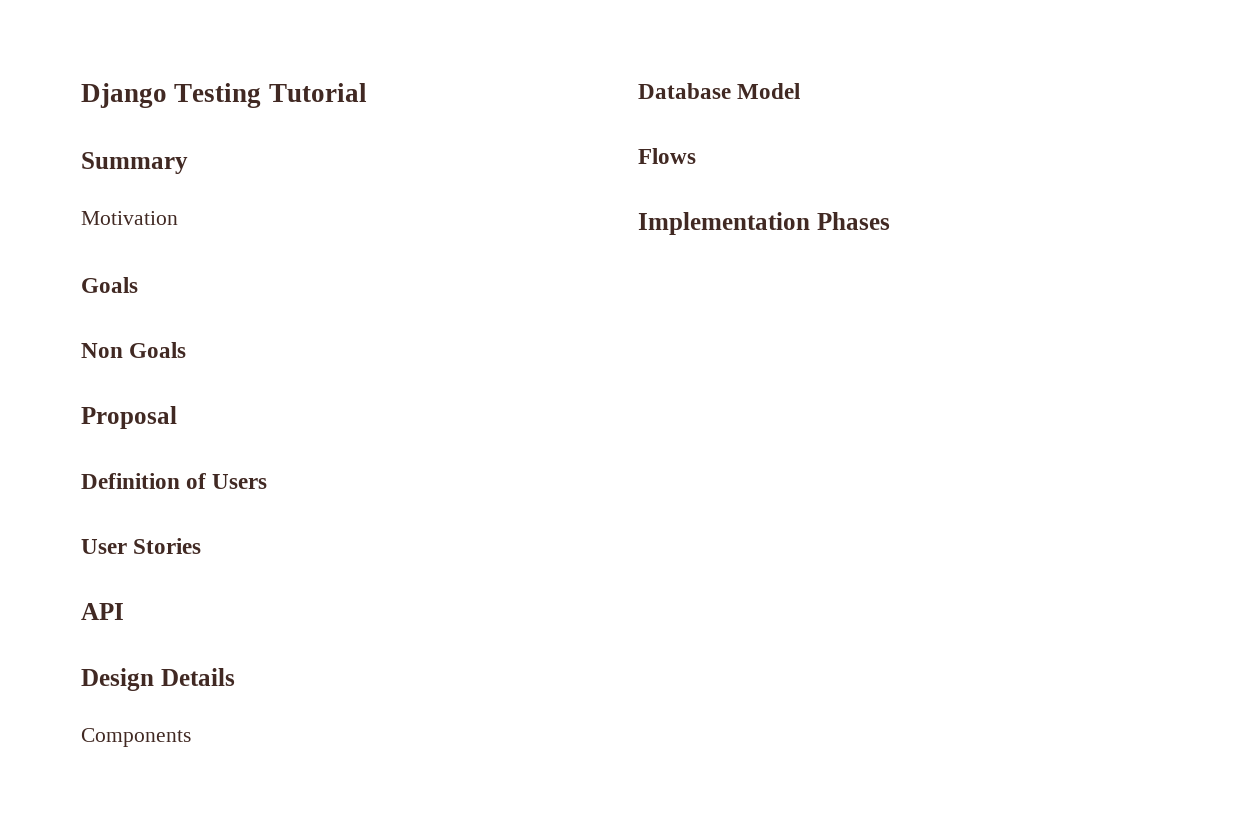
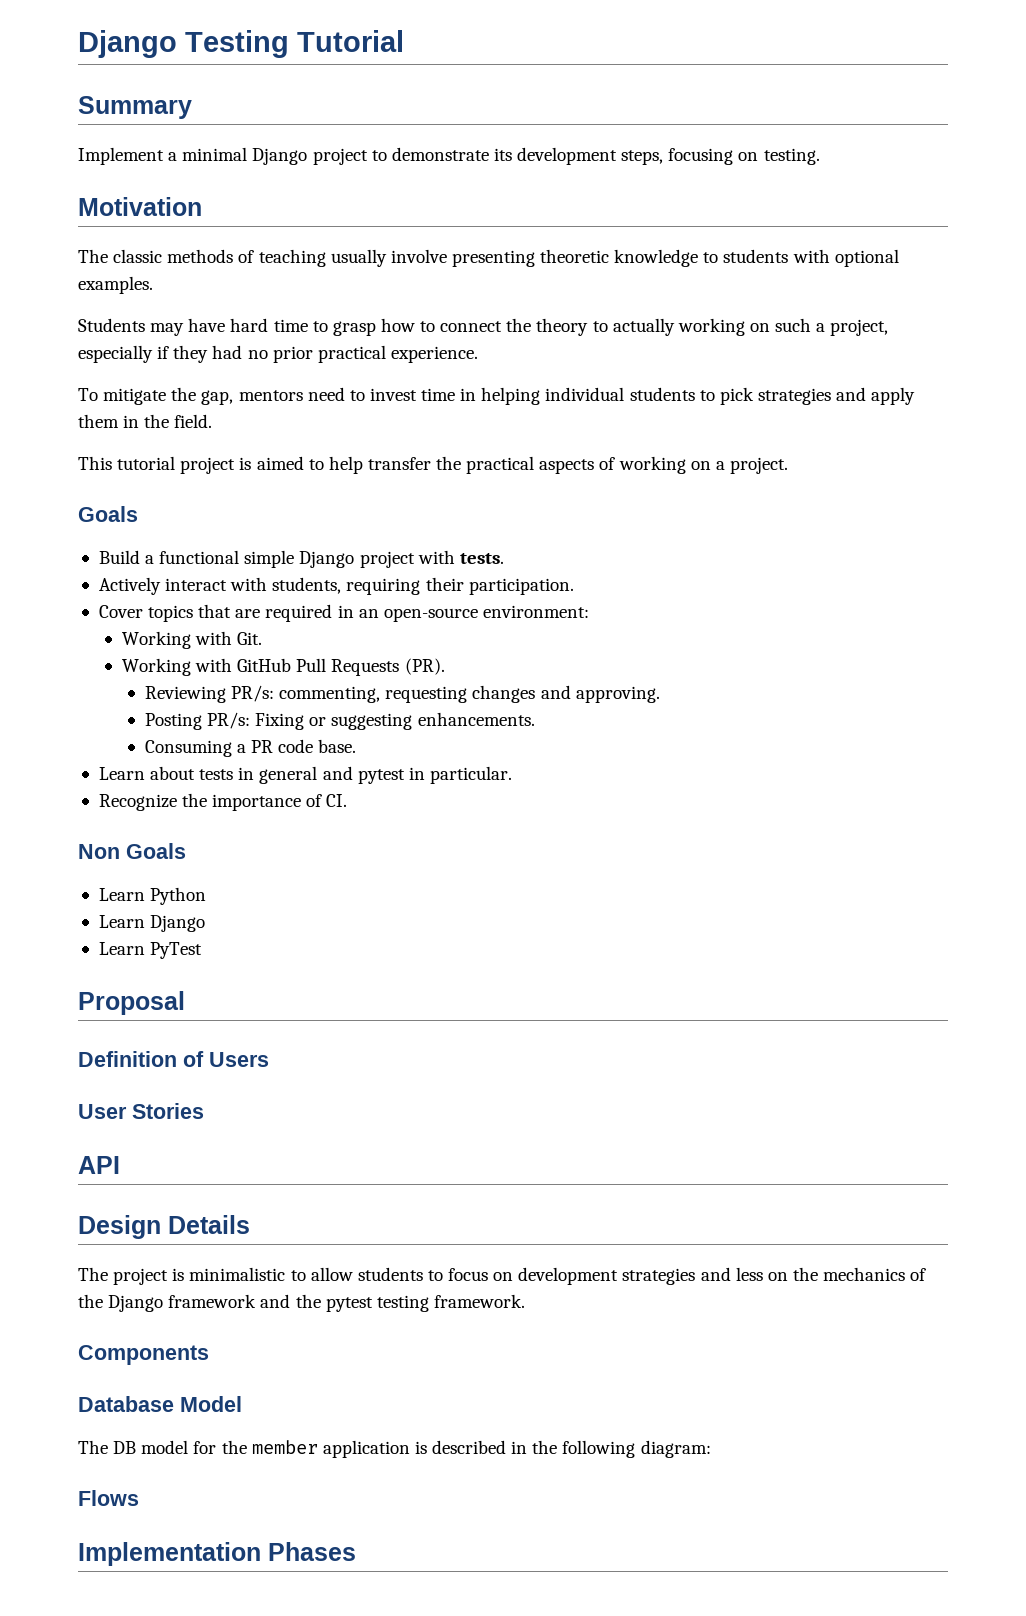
+ Implement a minimal Django project to demonstrate its development steps, focusing on testing.
  Motivation
+ The classic methods of teaching usually involve presenting theoretic knowledge to students with optional examples.
+ Students may have hard time to grasp how to connect the theory to actually working on such a project, especially if they had no prior practical experience.
+ To mitigate the gap, mentors need to invest time in helping individual students to pick strategies and apply them in the field.
+ This tutorial project is aimed to help transfer the practical aspects of working on a project.
  Goals
+ Build a functional simple Django project with tests.
+ Actively interact with students, requiring their participation.
+ Cover topics that are required in an open-source environment:
+ Working with Git.
+ Working with GitHub Pull Requests (PR).
+ Reviewing PR/s: commenting, requesting changes and approving.
+ Posting PR/s: Fixing or suggesting enhancements.
+ Consuming a PR code base.
+ Learn about tests in general and pytest in particular.
+ Recognize the importance of CI.
  Non Goals
+ Learn Python
+ Learn Django
+ Learn PyTest
+ The project is minimalistic to allow students to focus on development strategies and less on the mechanics of the Django framework and the pytest testing framework.
  Components
  Database Model
+ The DB model for the member application is described in the following diagram:

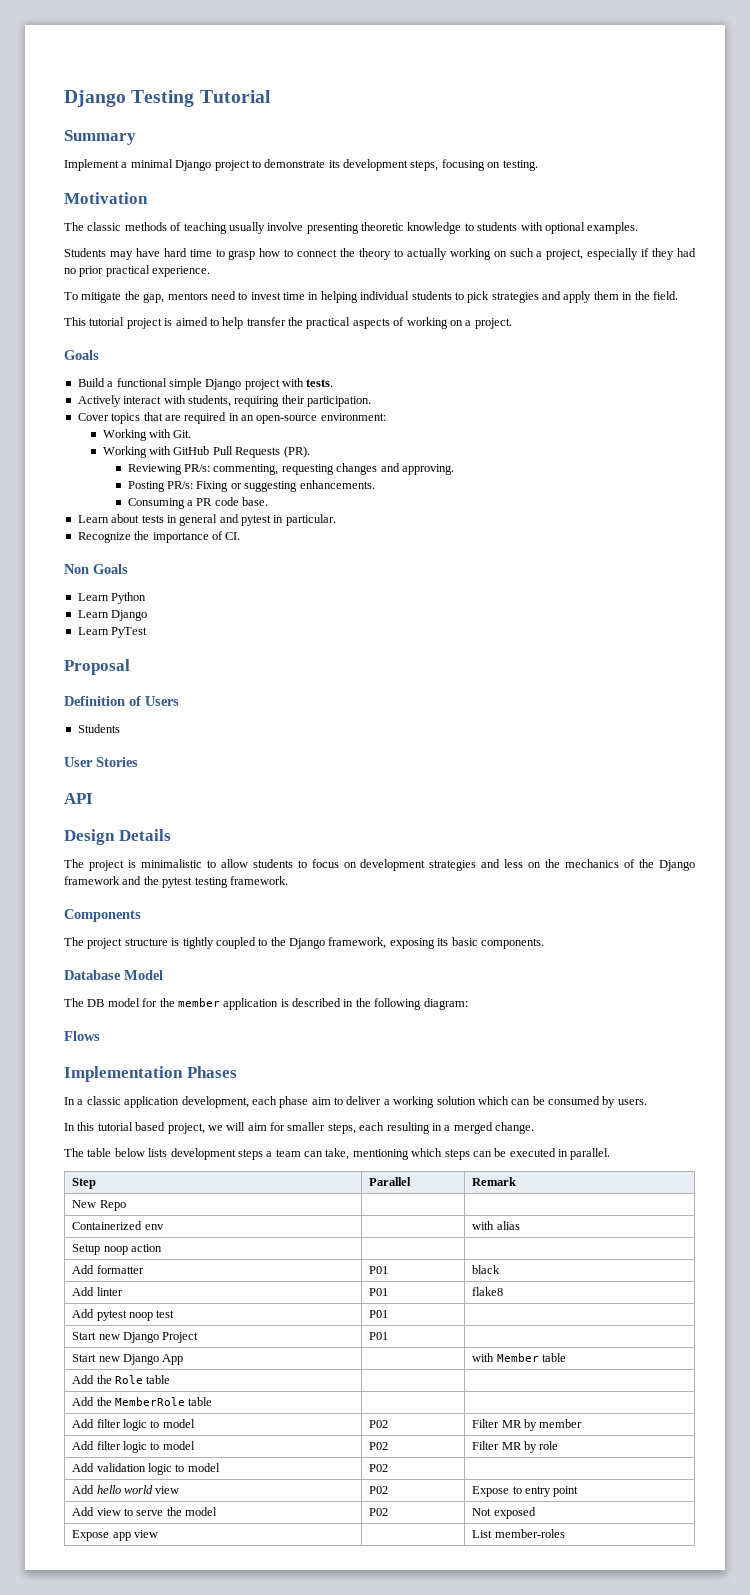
  Definition of Users
+ Students
+ The project structure is tightly coupled to the Django framework, exposing its basic components.
+ In a classic application development, each phase aim to deliver a working solution which can be consumed by users.
+ In this tutorial based project, we will aim for smaller steps, each resulting in a merged change.
+ The table below lists development steps a team can take, mentioning which steps can be executed in parallel.
+ Step | Parallel | Remark
+ New Repo | |
+ Containerized env | | with alias
+ Setup noop action | |
+ Add formatter | P01 | black
+ Add linter | P01 | flake8
+ Add pytest noop test | P01 |
+ Start new Django Project | P01 |
+ Start new Django App | | with Member table
+ Add the Role table | |
+ Add the MemberRole table | |
+ Add filter logic to model | P02 | Filter MR by member
+ Add filter logic to model | P02 | Filter MR by role
+ Add validation logic to model | P02 |
+ Add hello world view | P02 | Expose to entry point
+ Add view to serve the model | P02 | Not exposed
+ Expose app view | | List member-roles

